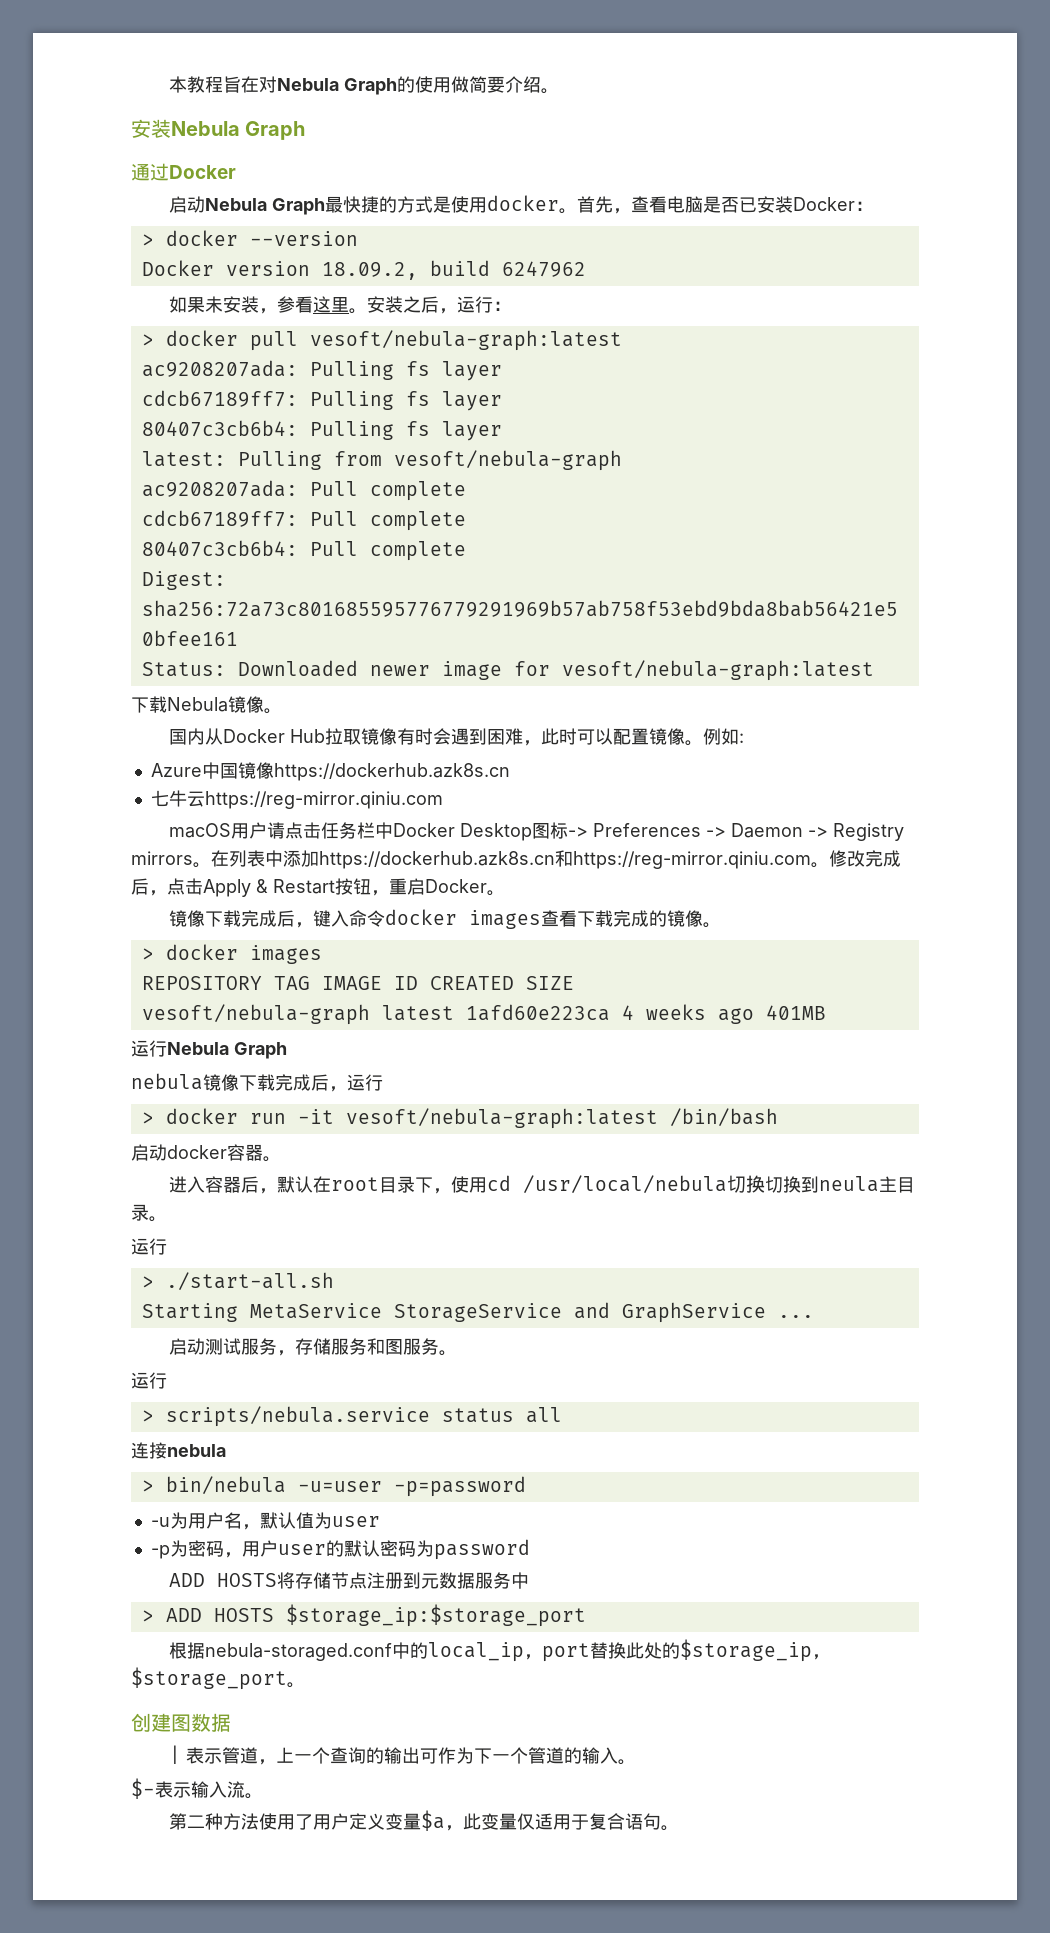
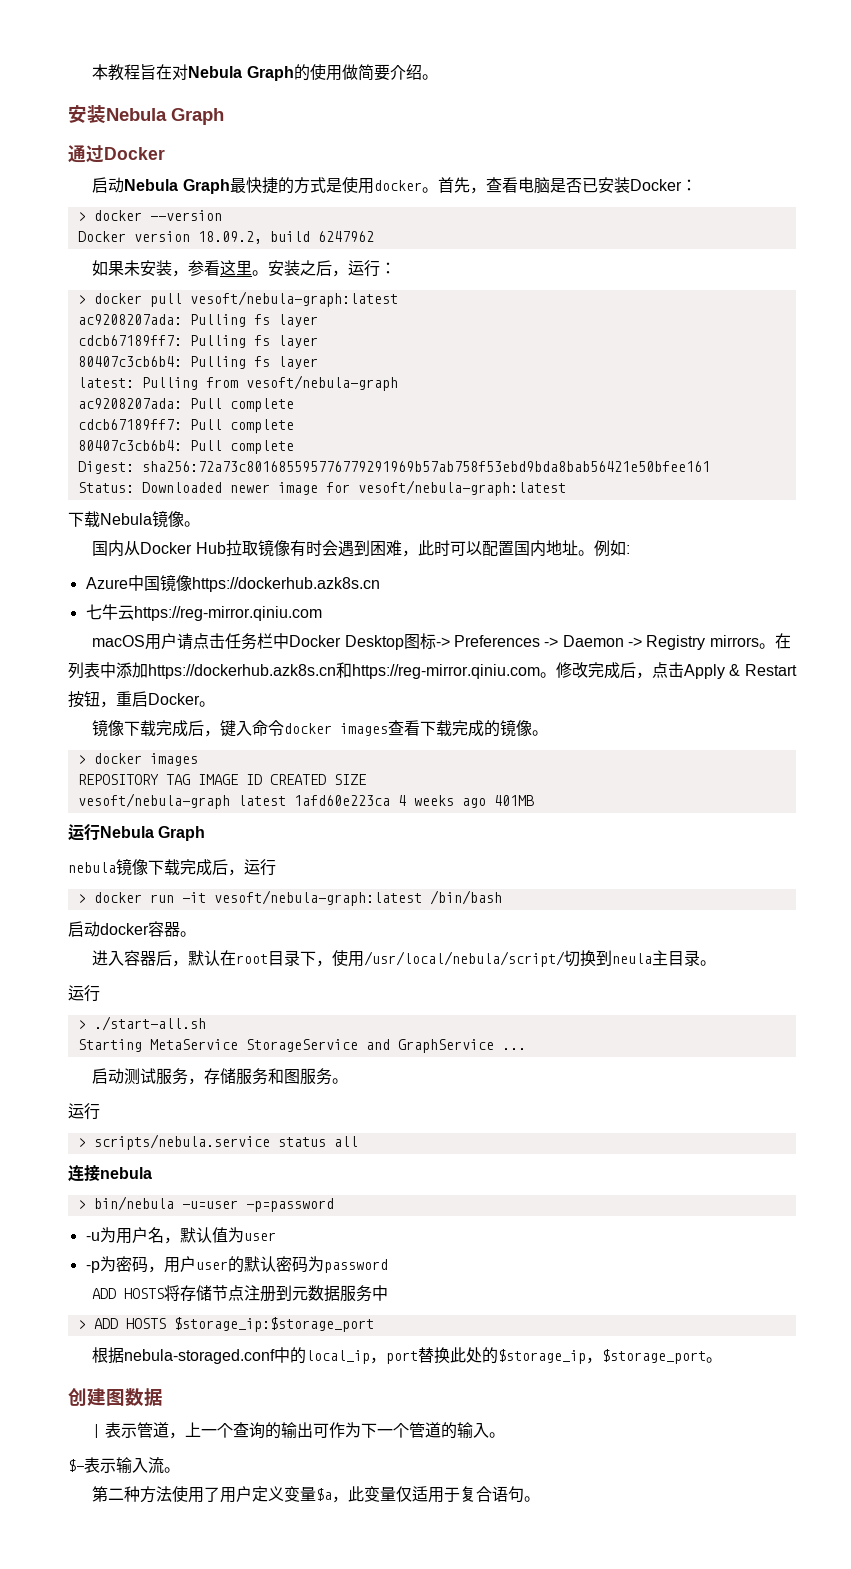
- 国内从Docker Hub拉取镜像有时会遇到困难，此时可以配置镜像。
+ 国内从Docker Hub拉取镜像有时会遇到困难，此时可以配置国内地址。
- 进入容器后，默认在root目录下，使用cd /usr/local/nebula切换切换到neula主目录。
+ 进入容器后，默认在root目录下，使用/usr/local/nebula/script/切换到neula主目录。

